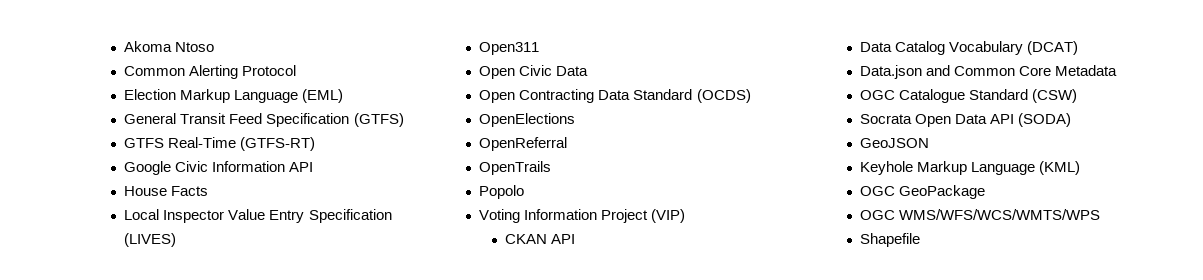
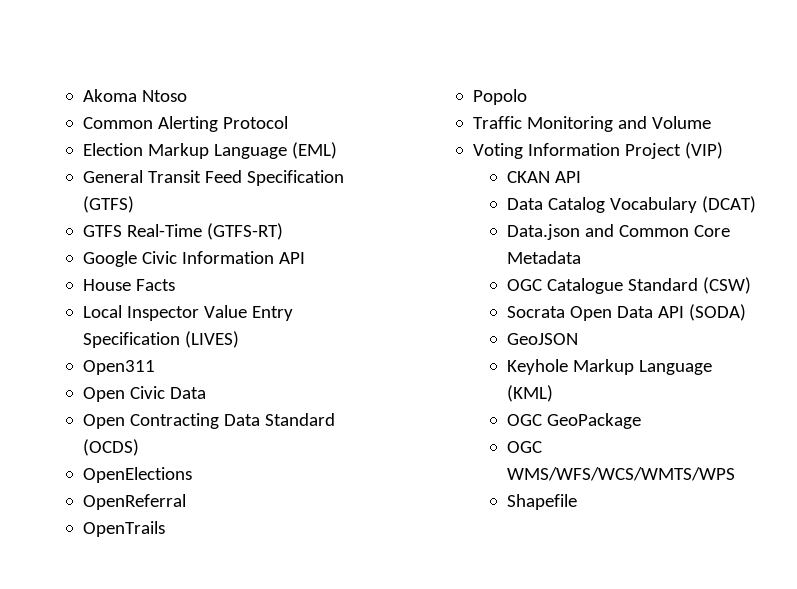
+ Traffic Monitoring and Volume

